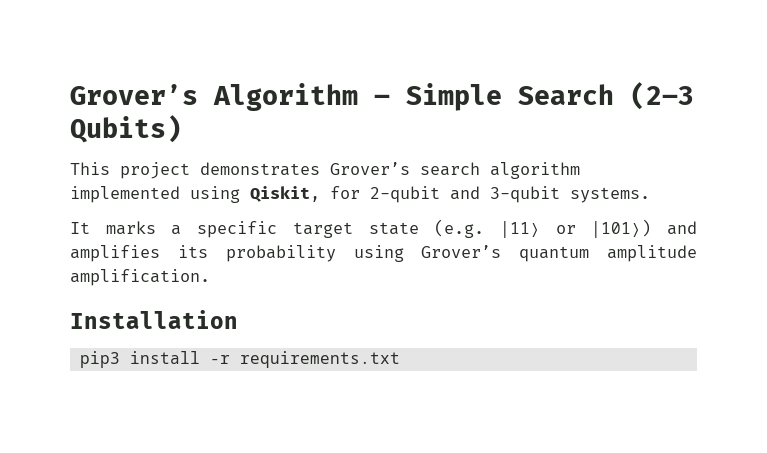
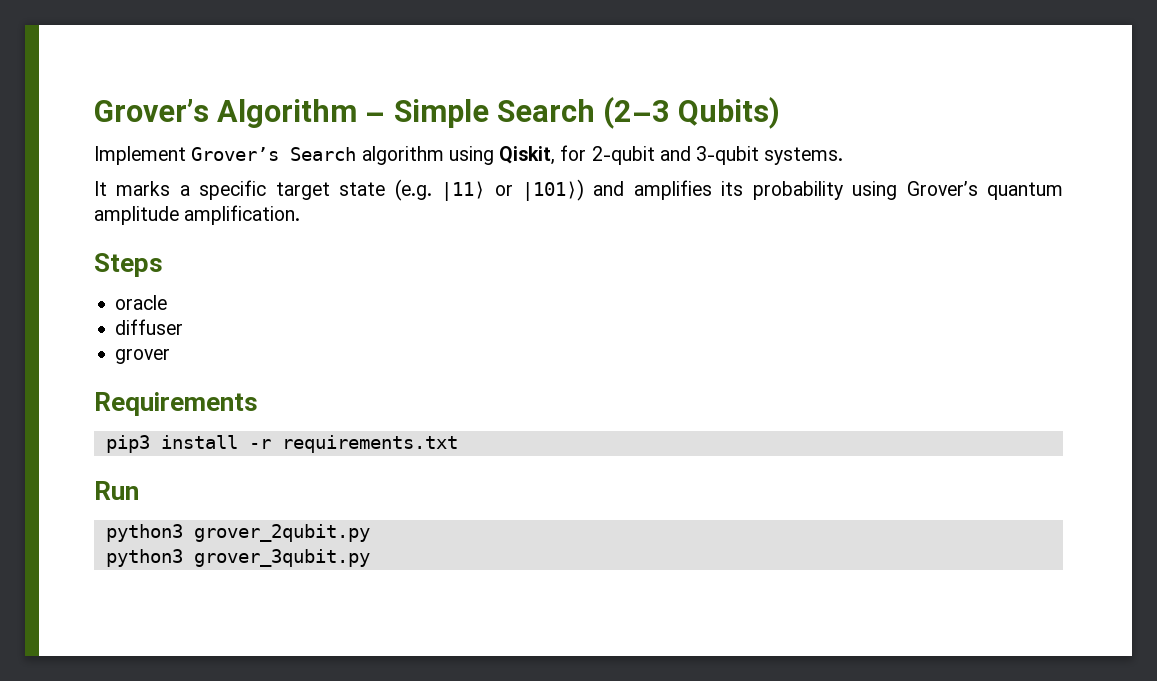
- This project demonstrates Grover’s search algorithm implemented using Qiskit, for 2-qubit and 3-qubit systems.
+ Implement Grover’s Search algorithm using Qiskit, for 2-qubit and 3-qubit systems.
- Installation
+ Steps
+ oracle
+ diffuser
+ grover
+ Requirements
+ Run
+ python3 grover_2qubit.py
+ python3 grover_3qubit.py

